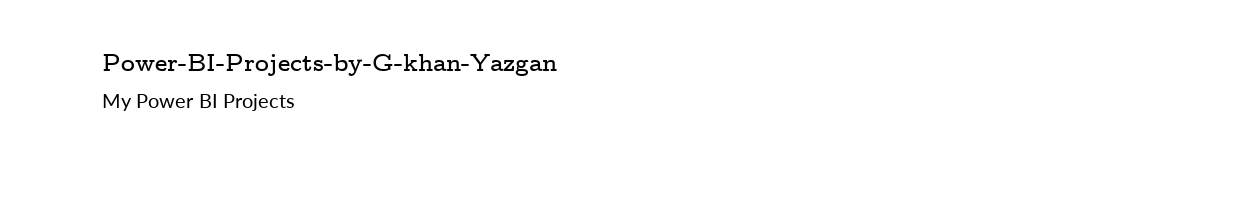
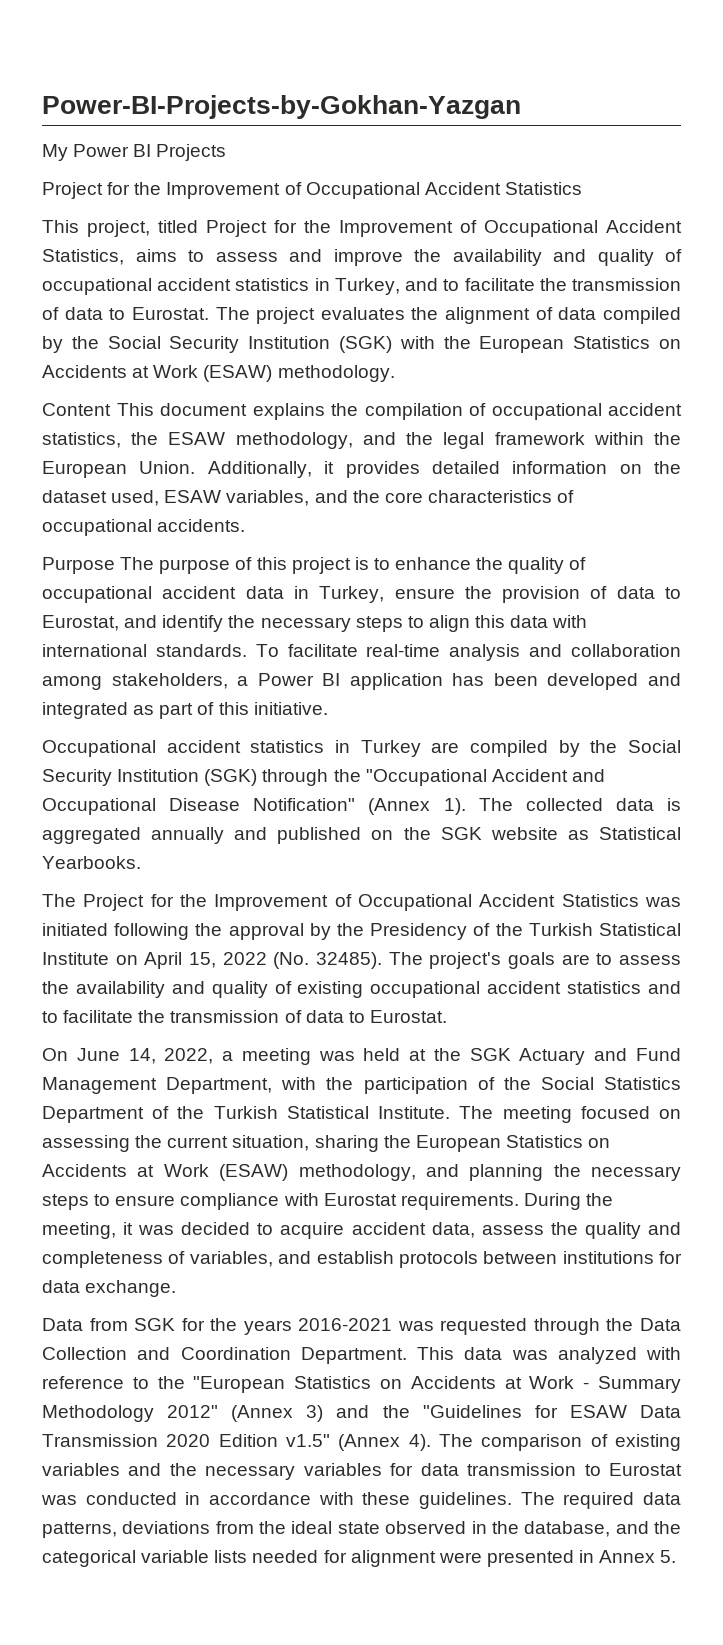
- Power-BI-Projects-by-G-khan-Yazgan
+ Power-BI-Projects-by-Gokhan-Yazgan
  My Power BI Projects
+ Project for the Improvement of Occupational Accident Statistics
+ This project, titled Project for the Improvement of Occupational Accident Statistics, aims to assess and improve the availability and quality of occupational accident statistics in Turkey, and to facilitate the transmission of data to Eurostat. The project evaluates the alignment of data compiled by the Social Security Institution (SGK) with the European Statistics on Accidents at Work (ESAW) methodology.
+ Content This document explains the compilation of occupational accident statistics, the ESAW methodology, and the legal framework within the European Union. Additionally, it provides detailed information on the dataset used, ESAW variables, and the core characteristics of occupational accidents.
+ Purpose The purpose of this project is to enhance the quality of occupational accident data in Turkey, ensure the provision of data to Eurostat, and identify the necessary steps to align this data with international standards. To facilitate real-time analysis and collaboration among stakeholders, a Power BI application has been developed and integrated as part of this initiative.
+ Occupational accident statistics in Turkey are compiled by the Social Security Institution (SGK) through the "Occupational Accident and Occupational Disease Notification" (Annex 1). The collected data is aggregated annually and published on the SGK website as Statistical Yearbooks.
+ The Project for the Improvement of Occupational Accident Statistics was initiated following the approval by the Presidency of the Turkish Statistical Institute on April 15, 2022 (No. 32485). The project's goals are to assess the availability and quality of existing occupational accident statistics and to facilitate the transmission of data to Eurostat.
+ On June 14, 2022, a meeting was held at the SGK Actuary and Fund Management Department, with the participation of the Social Statistics Department of the Turkish Statistical Institute. The meeting focused on assessing the current situation, sharing the European Statistics on Accidents at Work (ESAW) methodology, and planning the necessary steps to ensure compliance with Eurostat requirements. During the meeting, it was decided to acquire accident data, assess the quality and completeness of variables, and establish protocols between institutions for data exchange.
+ Data from SGK for the years 2016-2021 was requested through the Data Collection and Coordination Department. This data was analyzed with reference to the "European Statistics on Accidents at Work - Summary Methodology 2012" (Annex 3) and the "Guidelines for ESAW Data Transmission 2020 Edition v1.5" (Annex 4). The comparison of existing variables and the necessary variables for data transmission to Eurostat was conducted in accordance with these guidelines. The required data patterns, deviations from the ideal state observed in the database, and the categorical variable lists needed for alignment were presented in Annex 5.

